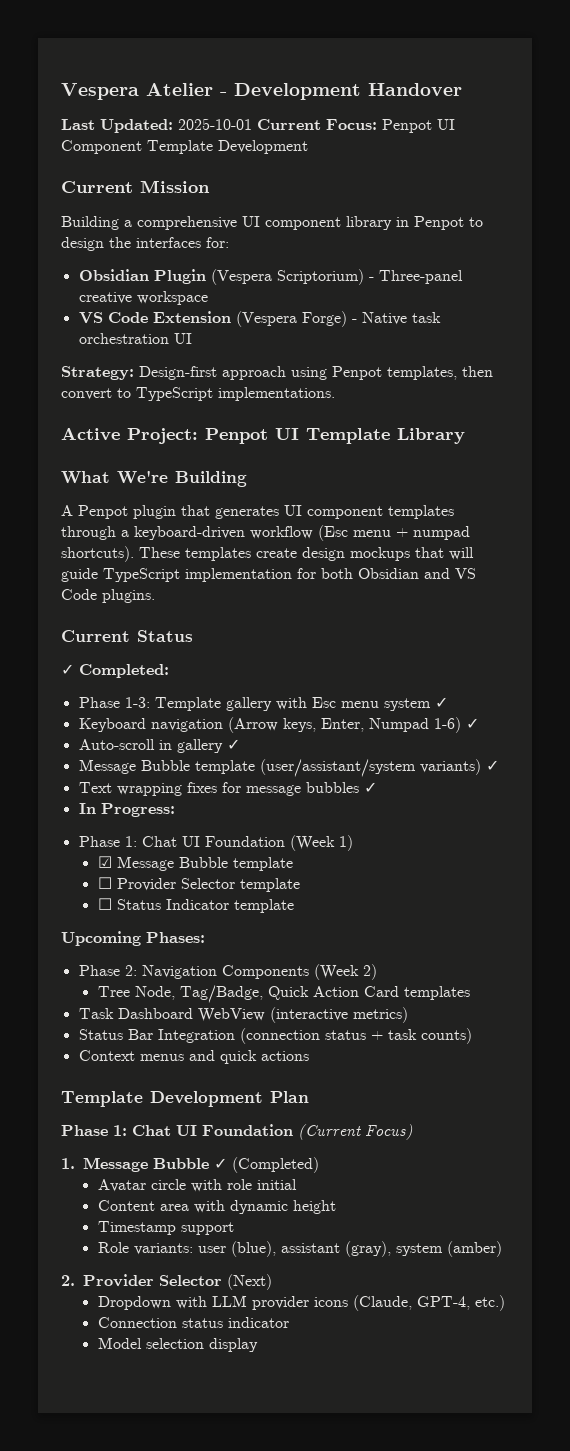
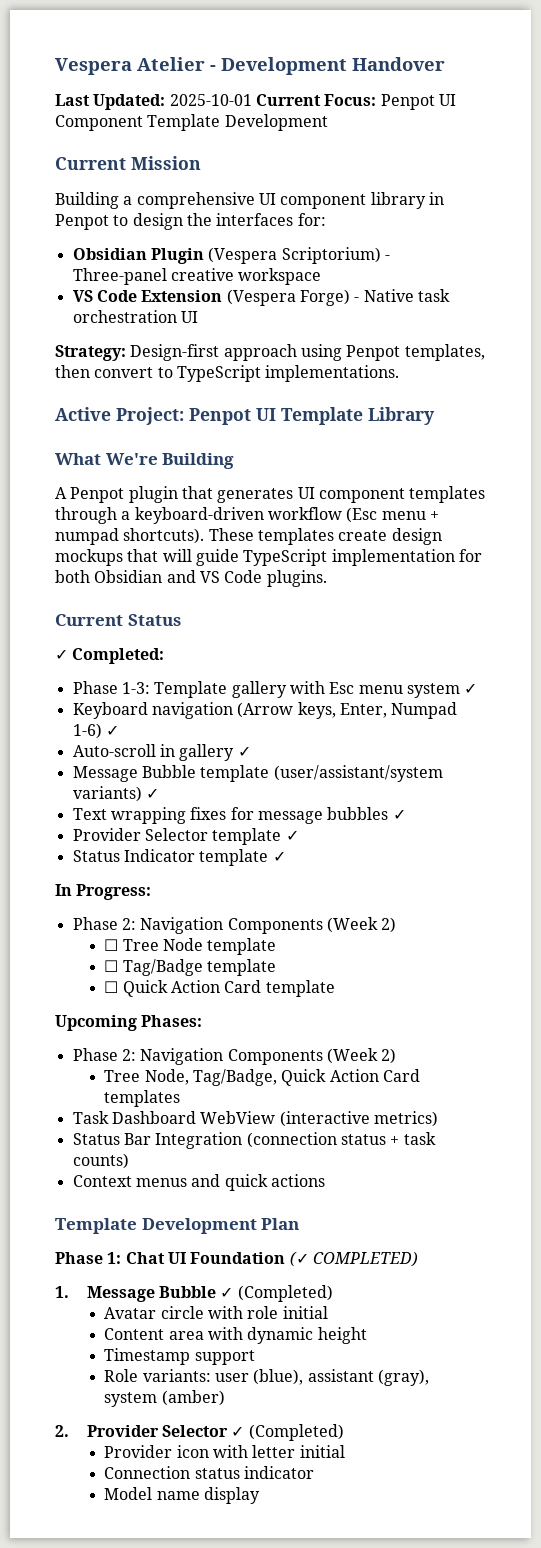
+ Provider Selector template ✓
+ Status Indicator template ✓
  In Progress:
- Phase 1: Chat UI Foundation (Week 1)
- ☑ Message Bubble template
- ☐ Provider Selector template
- ☐ Status Indicator template
+ Phase 2: Navigation Components (Week 2)
+ ☐ Tree Node template
+ ☐ Tag/Badge template
+ ☐ Quick Action Card template
- Phase 1: Chat UI Foundation (Current Focus)
+ Phase 1: Chat UI Foundation (✓ COMPLETED)
- 2. Provider Selector (Next)
- Dropdown with LLM provider icons (Claude, GPT-4, etc.)
+ 2. Provider Selector ✓ (Completed)
+ Provider icon with letter initial
- Model selection display
+ Model name display

